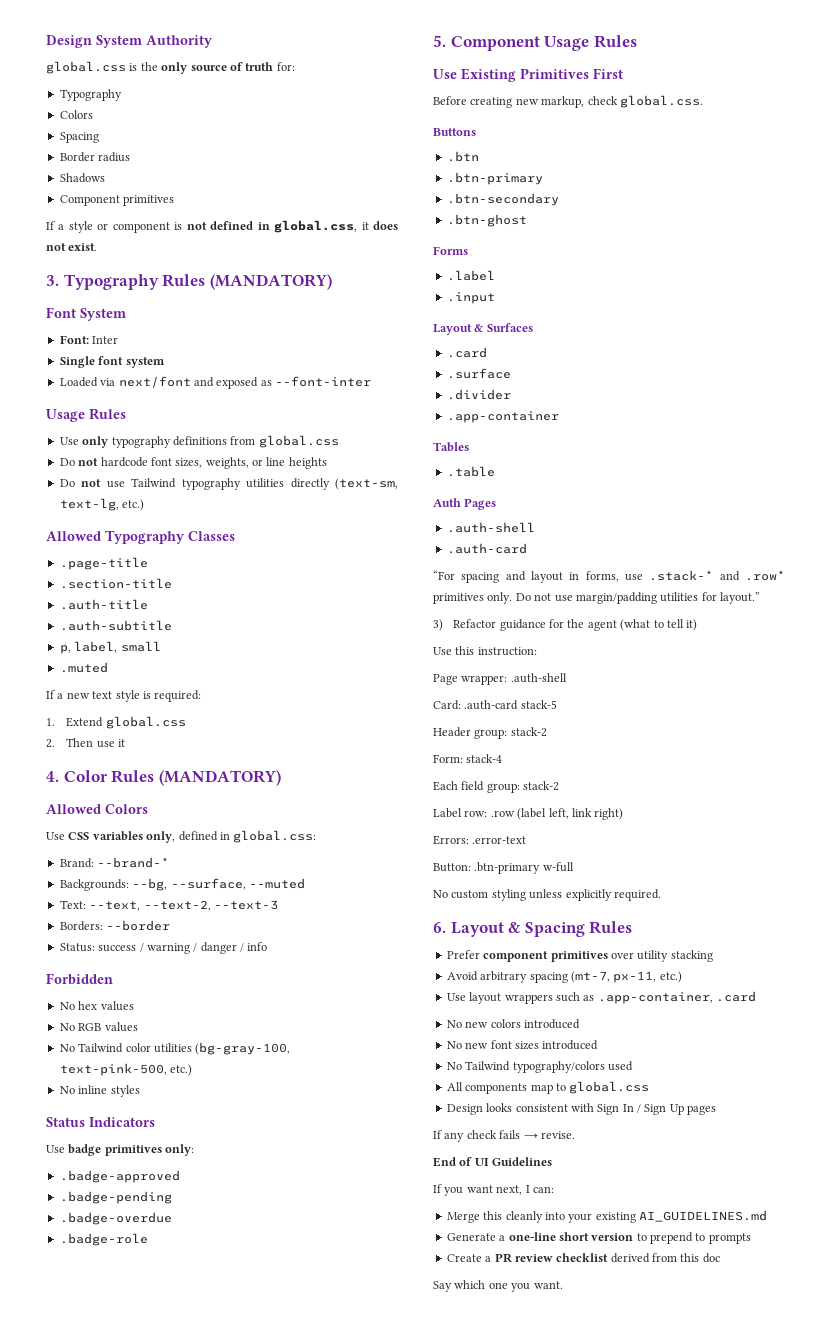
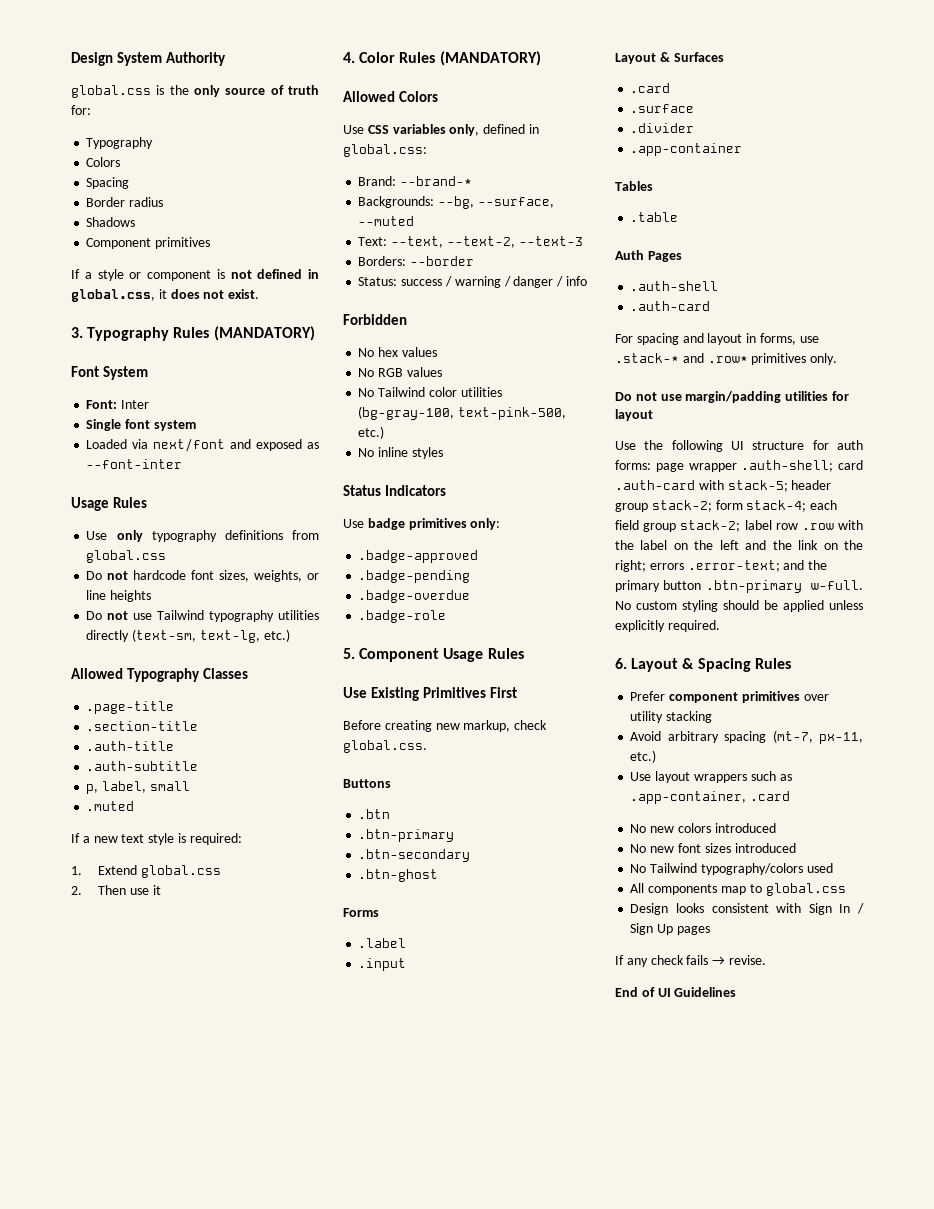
- “For spacing and layout in forms, use .stack-* and .row* primitives only. Do not use margin/padding utilities for layout.”
- 3) Refactor guidance for the agent (what to tell it)
- Use this instruction:
- Page wrapper: .auth-shell
- Card: .auth-card stack-5
- Header group: stack-2
- Form: stack-4
- Each field group: stack-2
- Label row: .row (label left, link right)
- Errors: .error-text
- Button: .btn-primary w-full
- No custom styling unless explicitly required.
+ For spacing and layout in forms, use .stack-* and .row* primitives only.
+ Do not use margin/padding utilities for layout
+ Use the following UI structure for auth forms: page wrapper .auth-shell; card .auth-card with stack-5; header group stack-2; form stack-4; each field group stack-2; label row .row with the label on the left and the link on the right; errors .error-text; and the primary button .btn-primary w-full. No custom styling should be applied unless explicitly required.
- If you want next, I can:
- Merge this cleanly into your existing AI_GUIDELINES.md
- Generate a one-line short version to prepend to prompts
- Create a PR review checklist derived from this doc
- Say which one you want.

